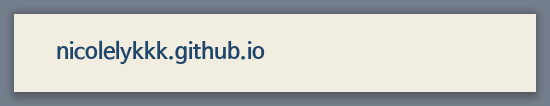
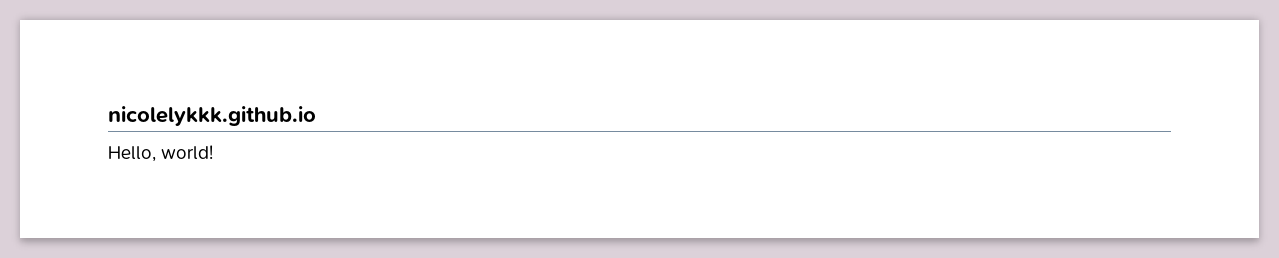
+ Hello, world!

